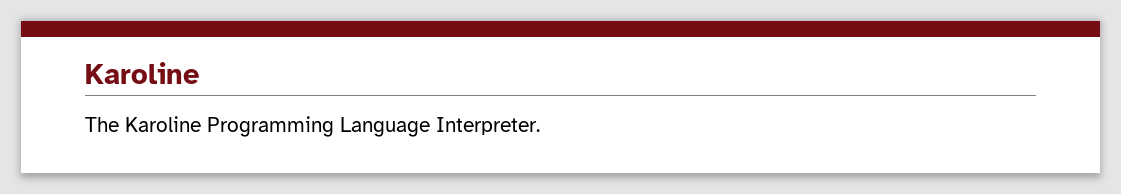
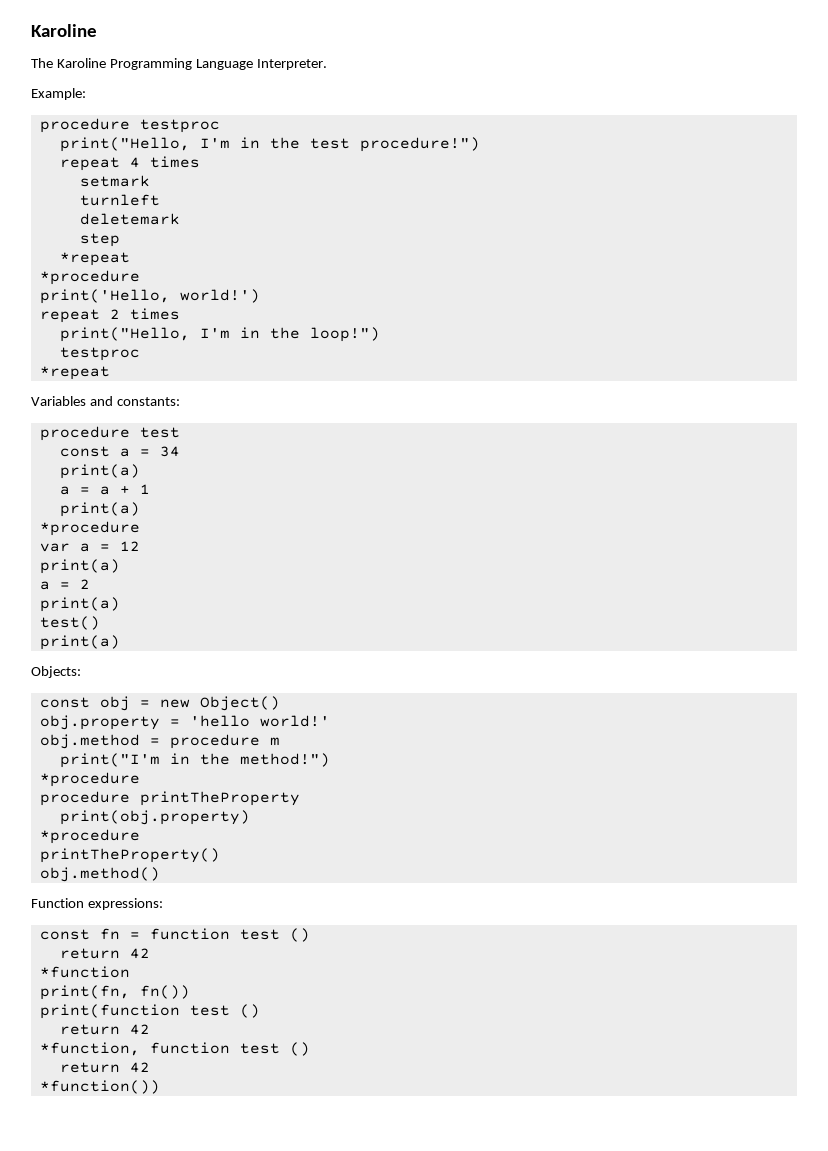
+ Example:
+ procedure testproc
+ print("Hello, I'm in the test procedure!")
+ repeat 4 times
+ setmark
+ turnleft
+ deletemark
+ step
+ *repeat
+ *procedure
+ print('Hello, world!')
+ repeat 2 times
+ print("Hello, I'm in the loop!")
+ testproc
+ *repeat
+ Variables and constants:
+ procedure test
+ const a = 34
+ print(a)
+ a = a + 1
+ print(a)
+ *procedure
+ var a = 12
+ print(a)
+ a = 2
+ print(a)
+ test()
+ print(a)
+ Objects:
+ const obj = new Object()
+ obj.property = 'hello world!'
+ obj.method = procedure m
+ print("I'm in the method!")
+ *procedure
+ procedure printTheProperty
+ print(obj.property)
+ *procedure
+ printTheProperty()
+ obj.method()
+ Function expressions:
+ const fn = function test ()
+ return 42
+ *function
+ print(fn, fn())
+ print(function test ()
+ return 42
+ *function, function test ()
+ return 42
+ *function())

